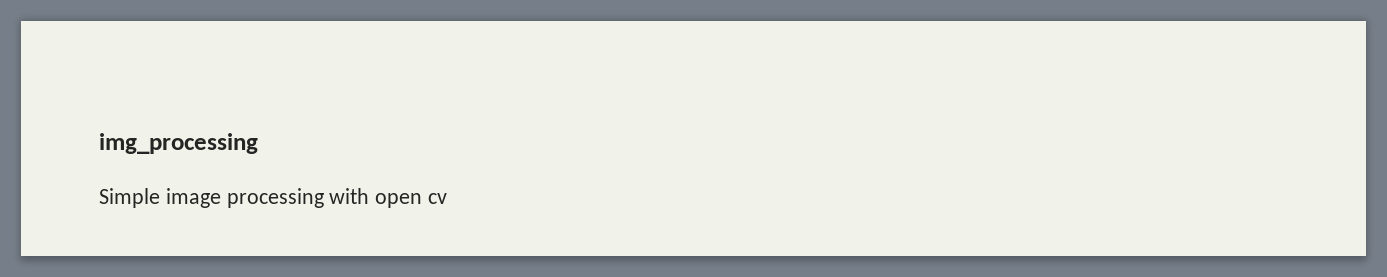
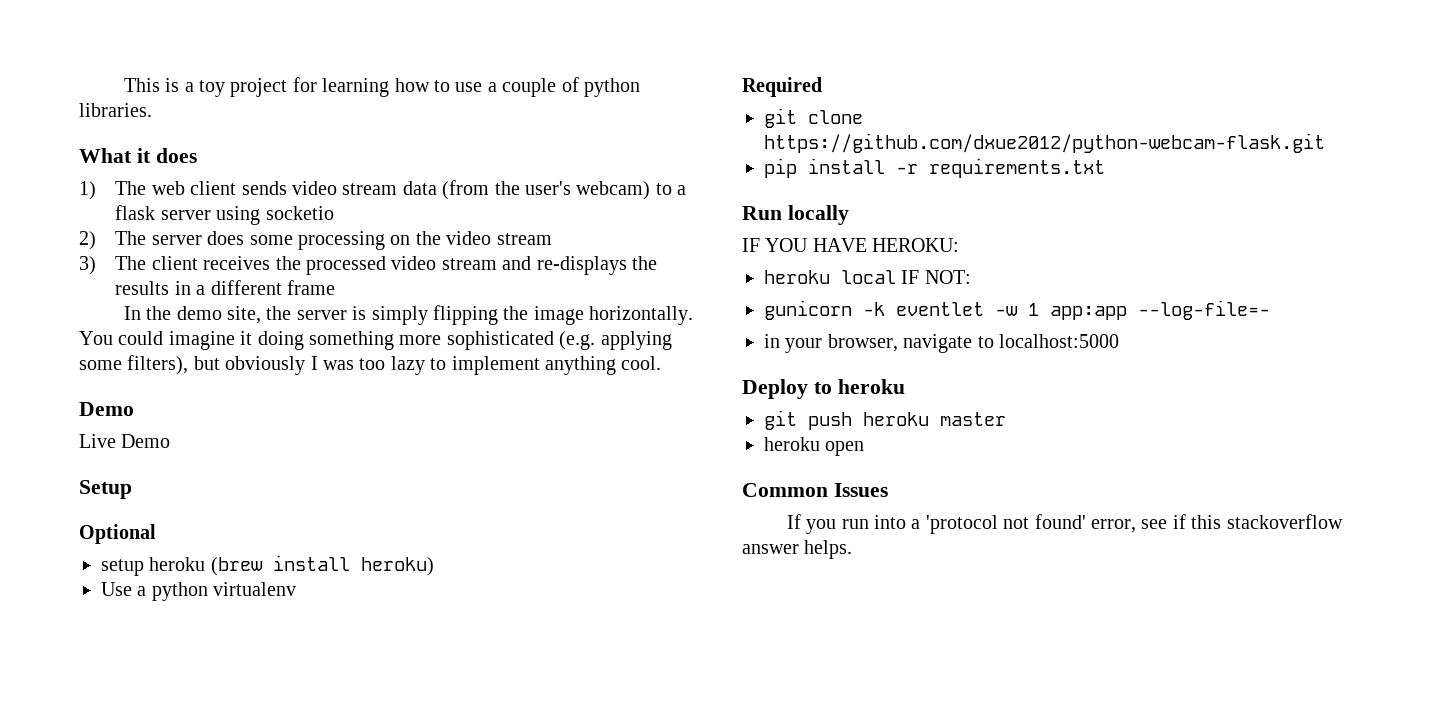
- img_processing
- Simple image processing with open cv
+ This is a toy project for learning how to use a couple of python libraries.
+ What it does
+ 1) The web client sends video stream data (from the user's webcam) to a flask server using socketio
+ 2) The server does some processing on the video stream
+ 3) The client receives the processed video stream and re-displays the results in a different frame
+ In the demo site, the server is simply flipping the image horizontally. You could imagine it doing something more sophisticated (e.g. applying some filters), but obviously I was too lazy to implement anything cool.
+ Demo
+ Live Demo
+ Setup
+ Optional
+ setup heroku (brew install heroku)
+ Use a python virtualenv
+ Required
+ git clone https://github.com/dxue2012/python-webcam-flask.git
+ pip install -r requirements.txt
+ Run locally
+ IF YOU HAVE HEROKU:
+ heroku local IF NOT:
+ gunicorn -k eventlet -w 1 app:app --log-file=-
+ in your browser, navigate to localhost:5000
+ Deploy to heroku
+ git push heroku master
+ heroku open
+ Common Issues
+ If you run into a 'protocol not found' error, see if this stackoverflow answer helps.

